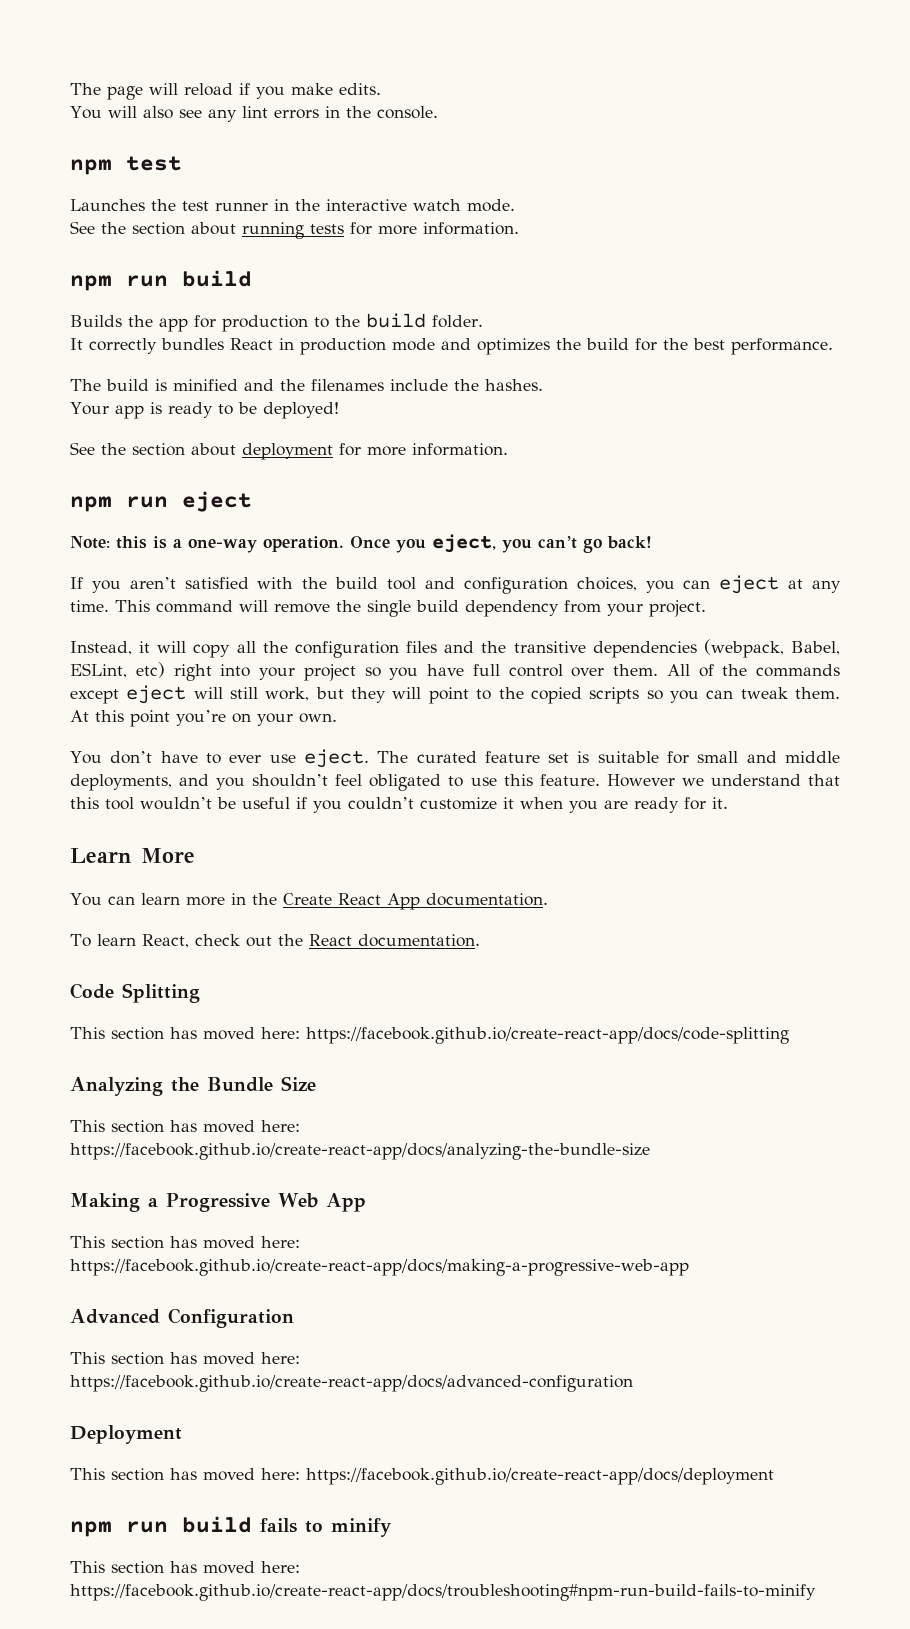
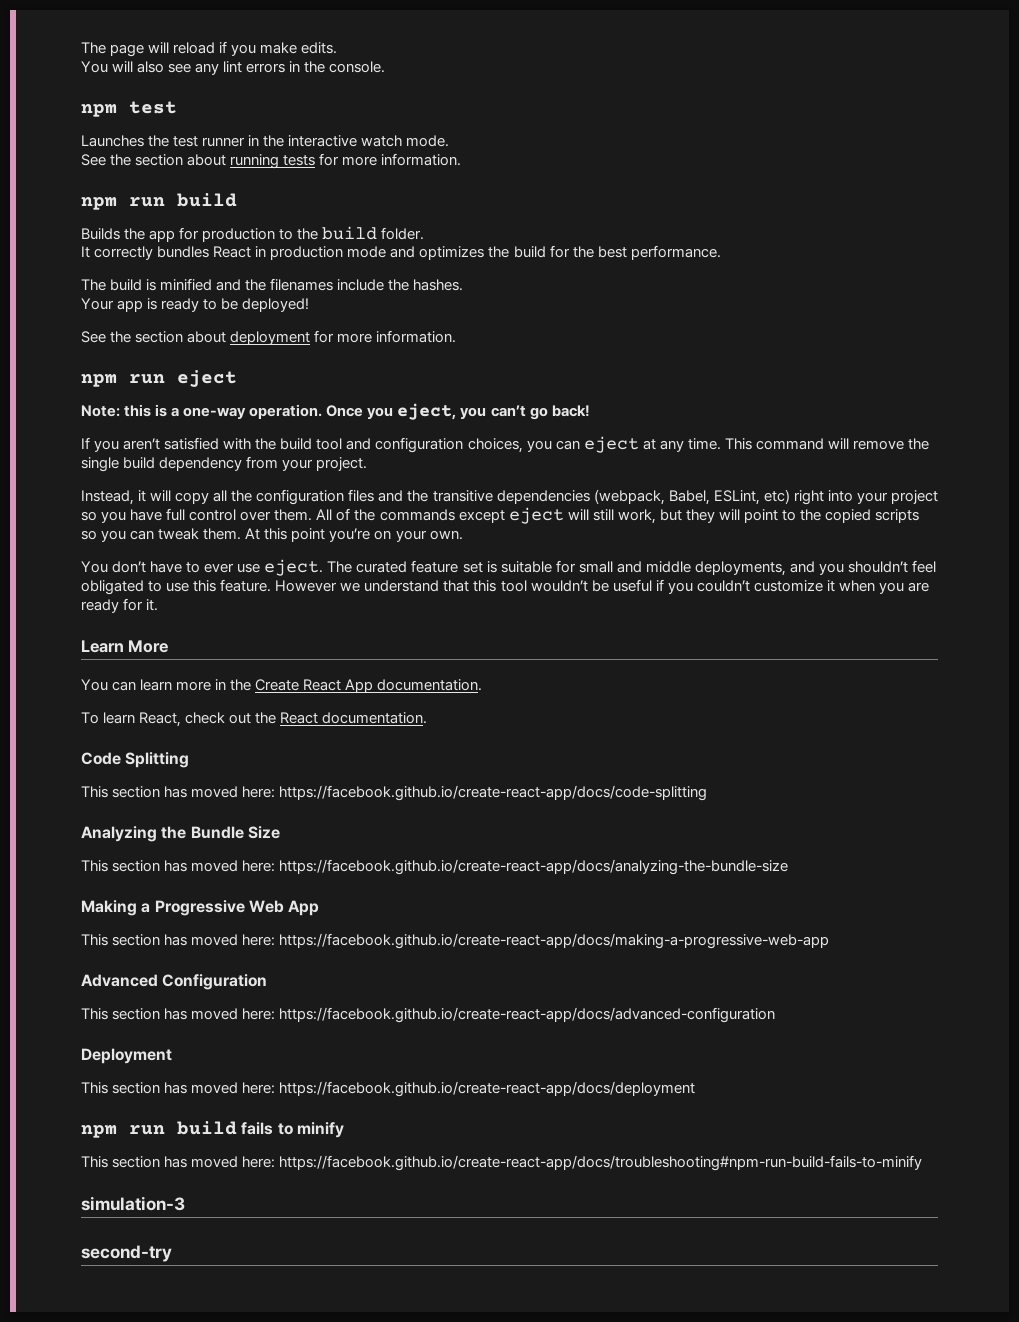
+ simulation-3
+ second-try

